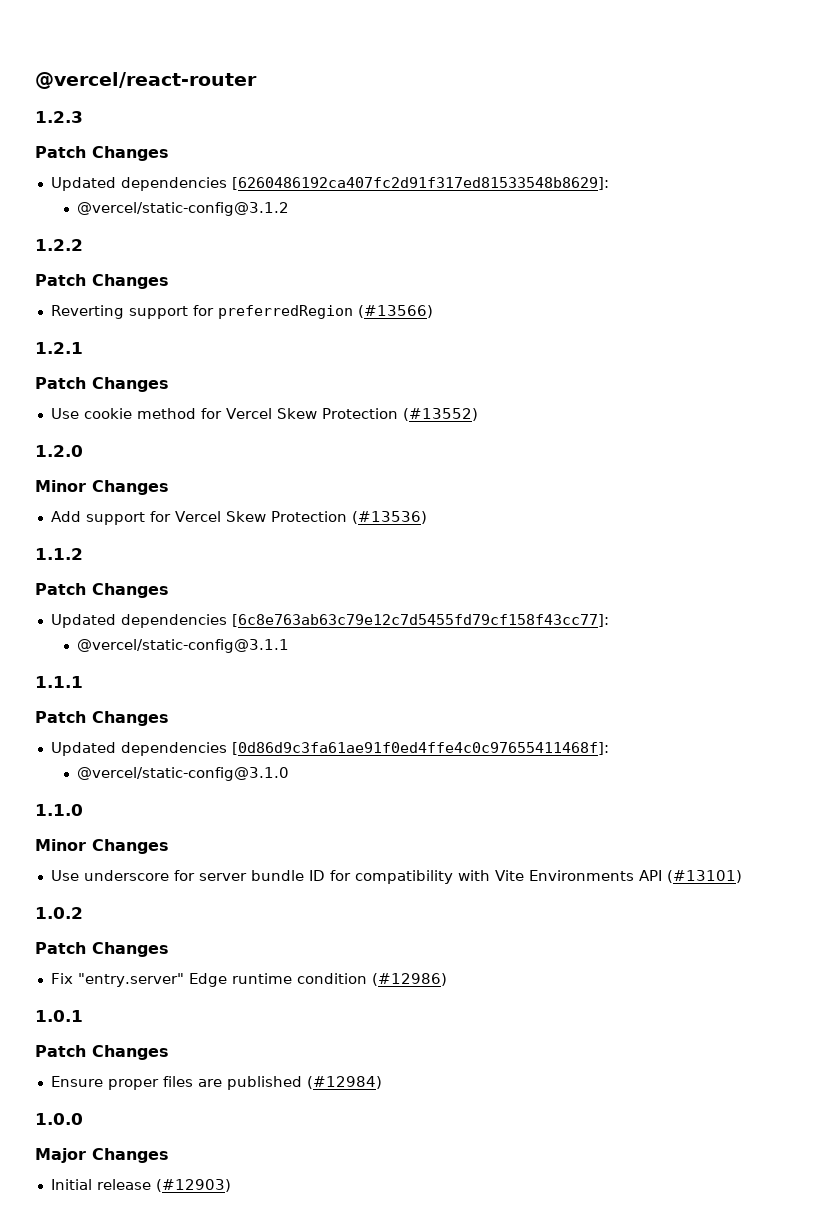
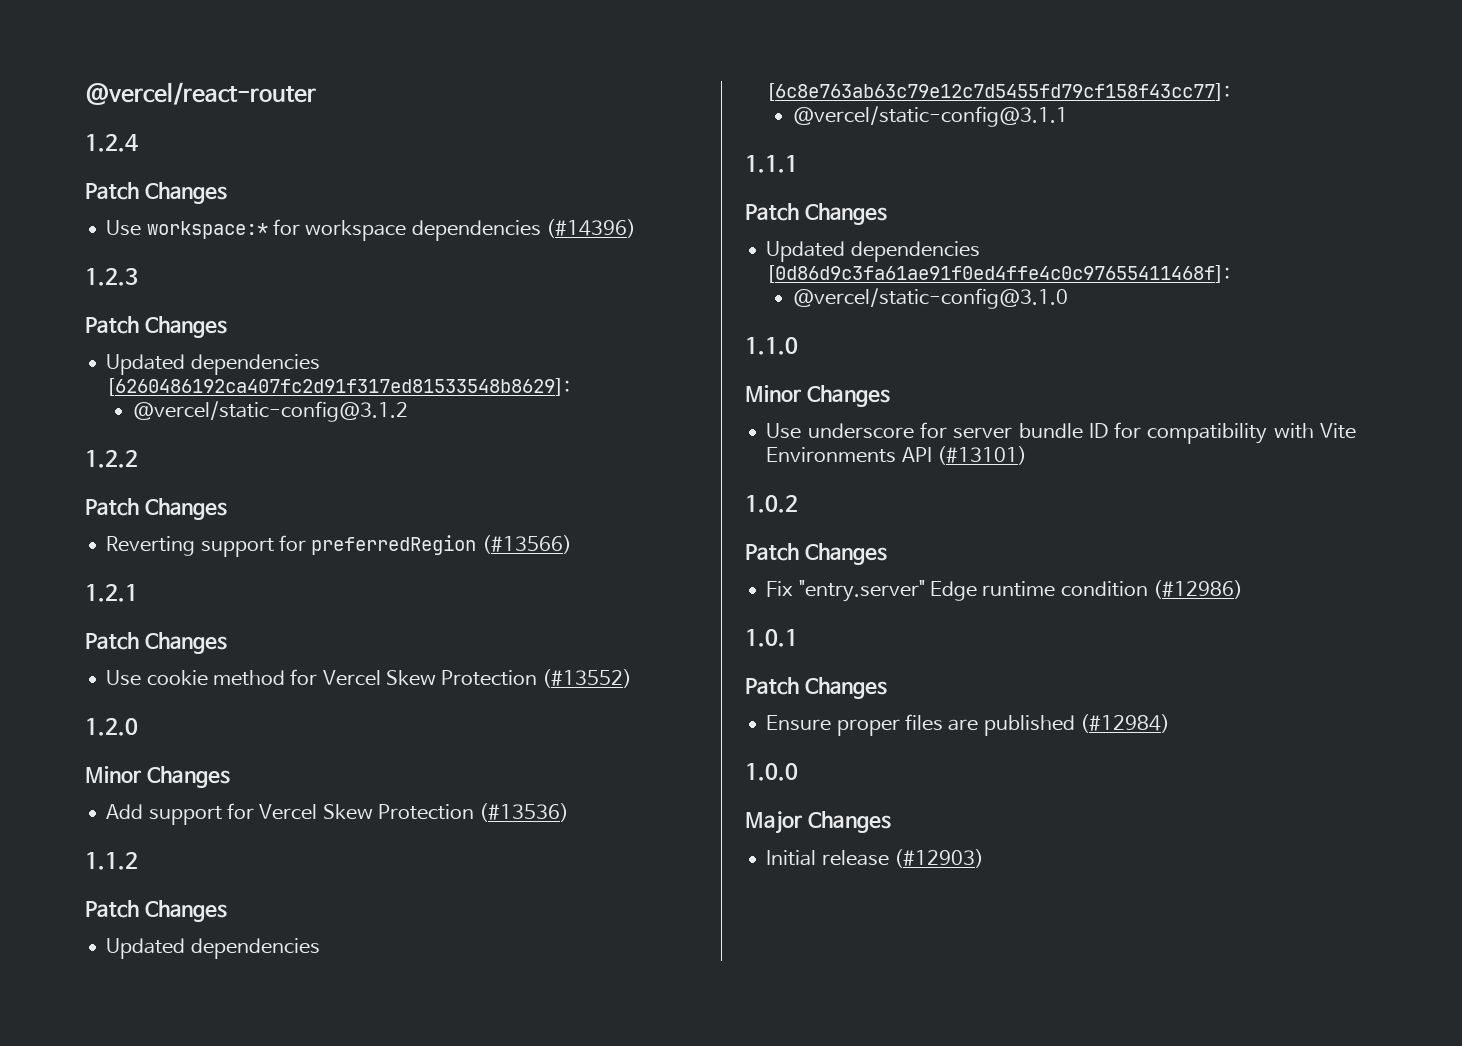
+ 1.2.4
+ Patch Changes
+ Use workspace:* for workspace dependencies (#14396)

